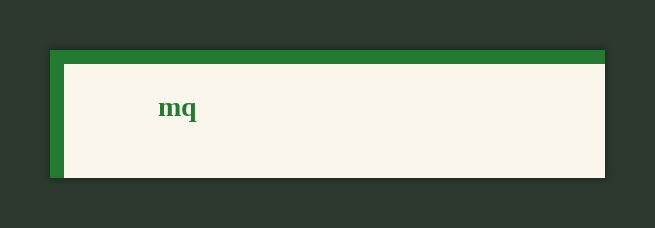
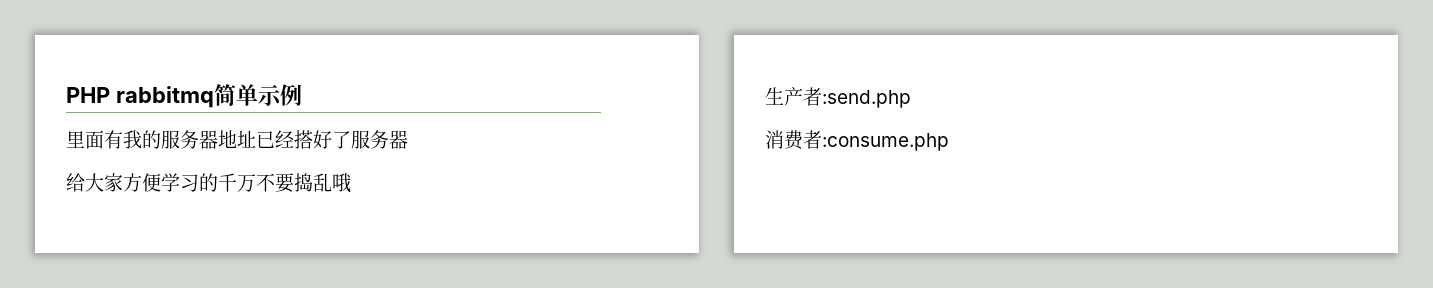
- mq
+ PHP rabbitmq简单示例
+ 里面有我的服务器地址已经搭好了服务器
+ 给大家方便学习的千万不要捣乱哦
+ 生产者:send.php
+ 消费者:consume.php

